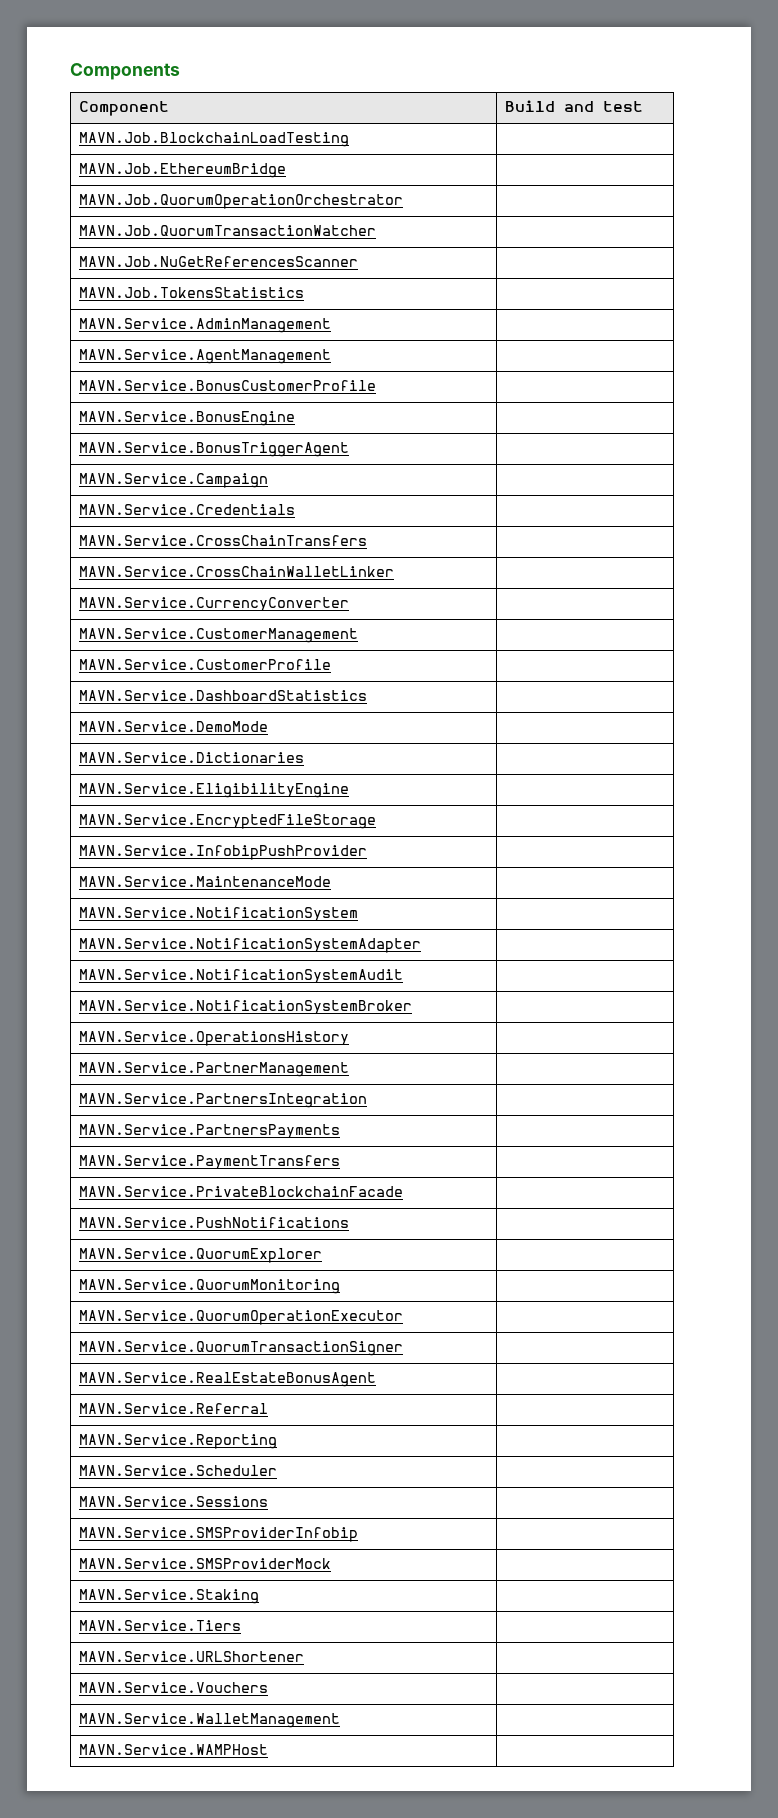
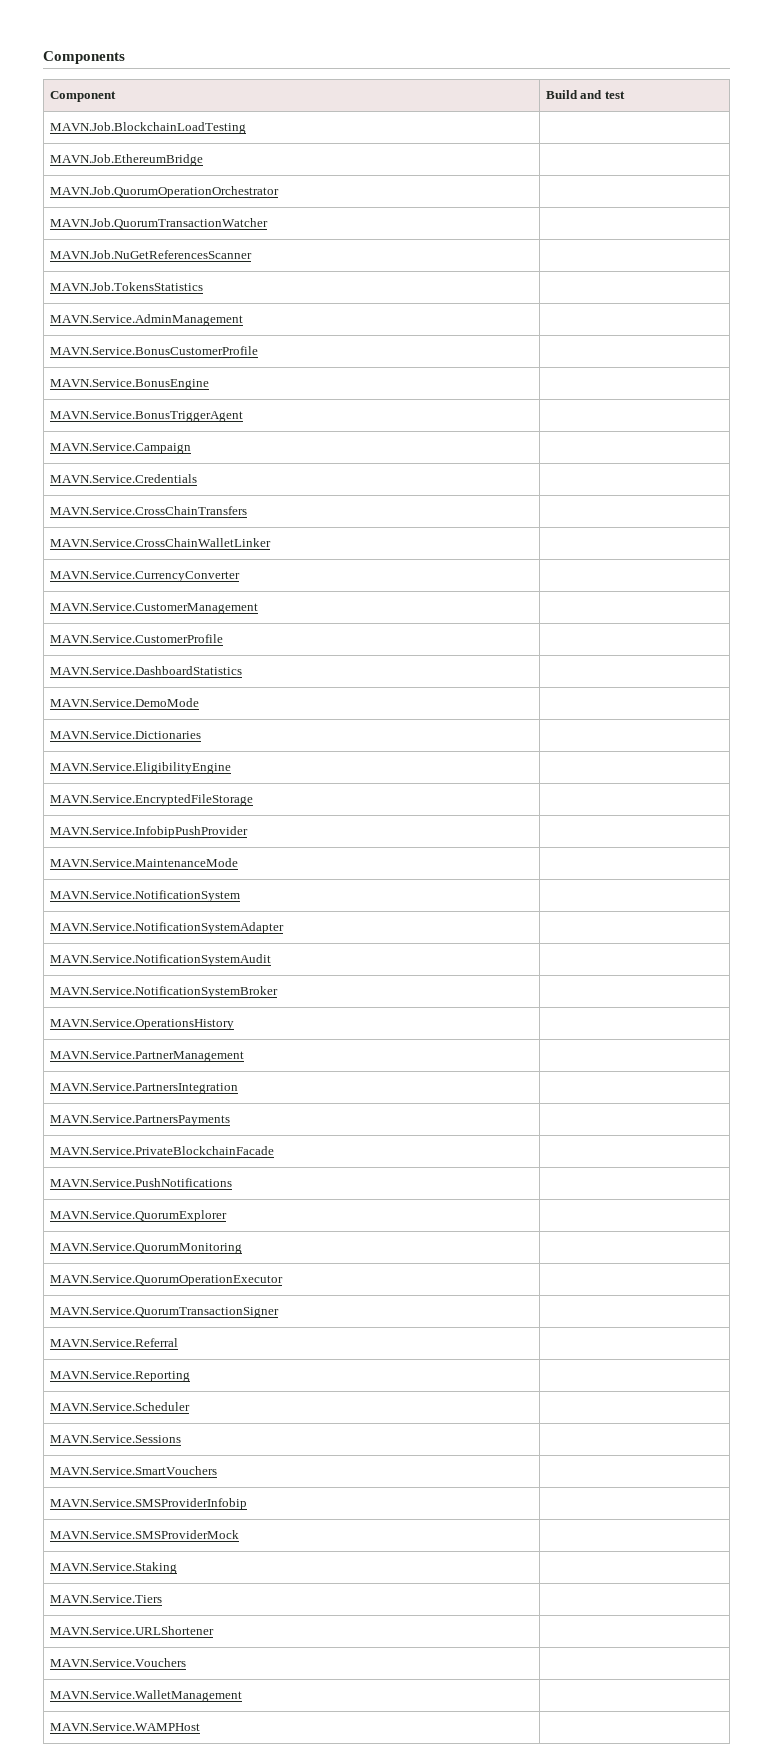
- MAVN.Service.AgentManagement |
- MAVN.Service.PaymentTransfers |
- MAVN.Service.RealEstateBonusAgent |
+ MAVN.Service.SmartVouchers |

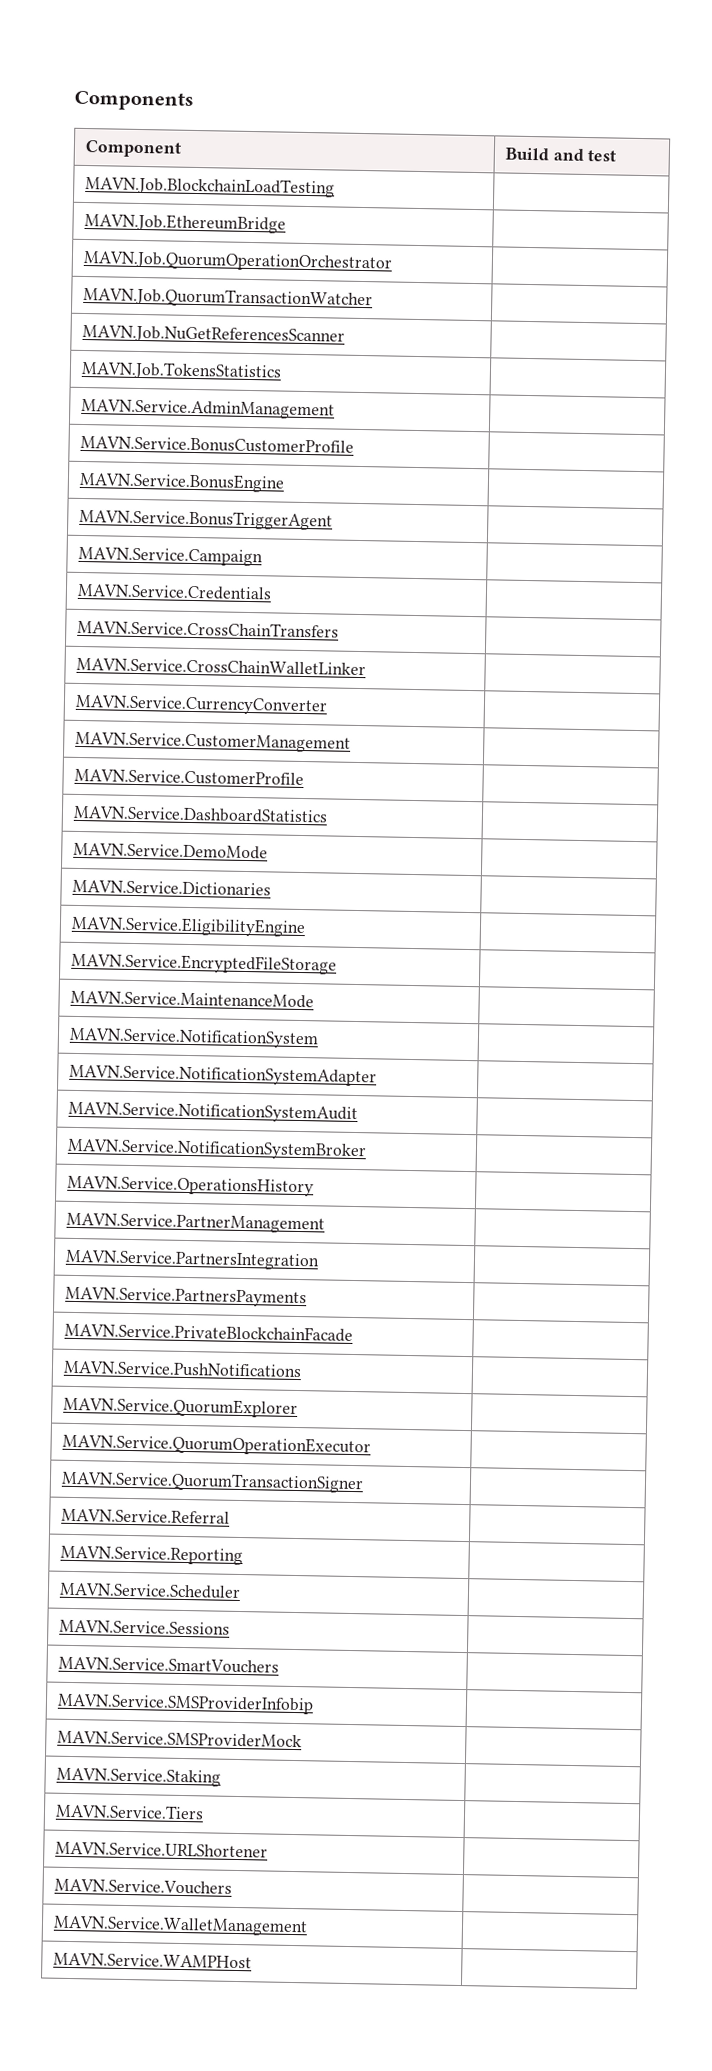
- MAVN.Service.InfobipPushProvider |
- MAVN.Service.QuorumMonitoring |

